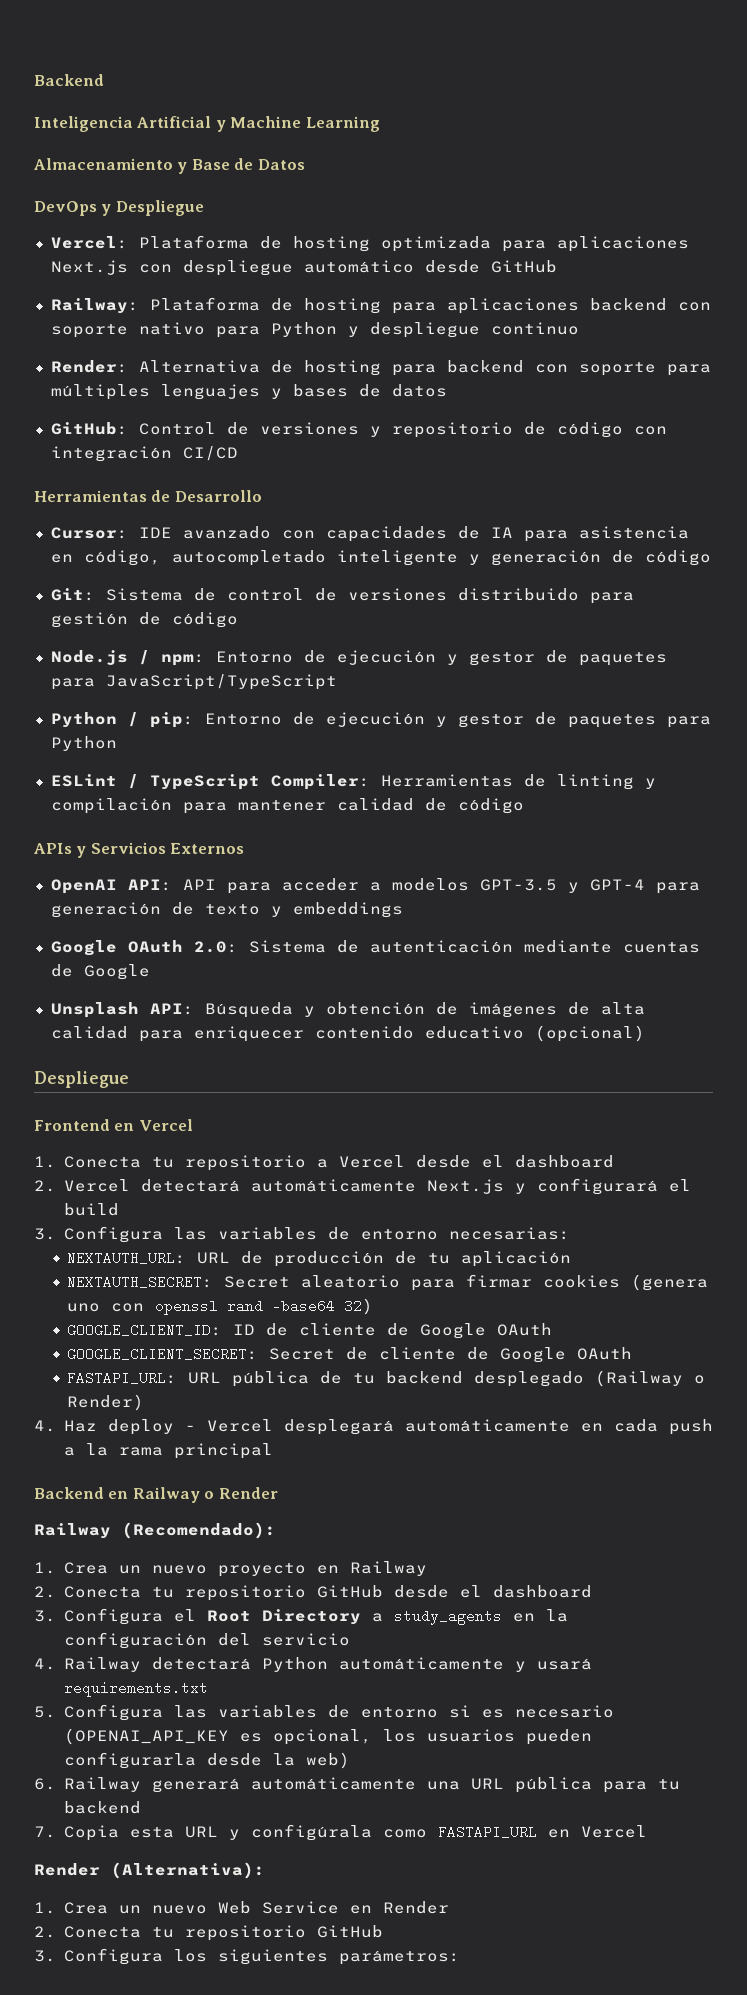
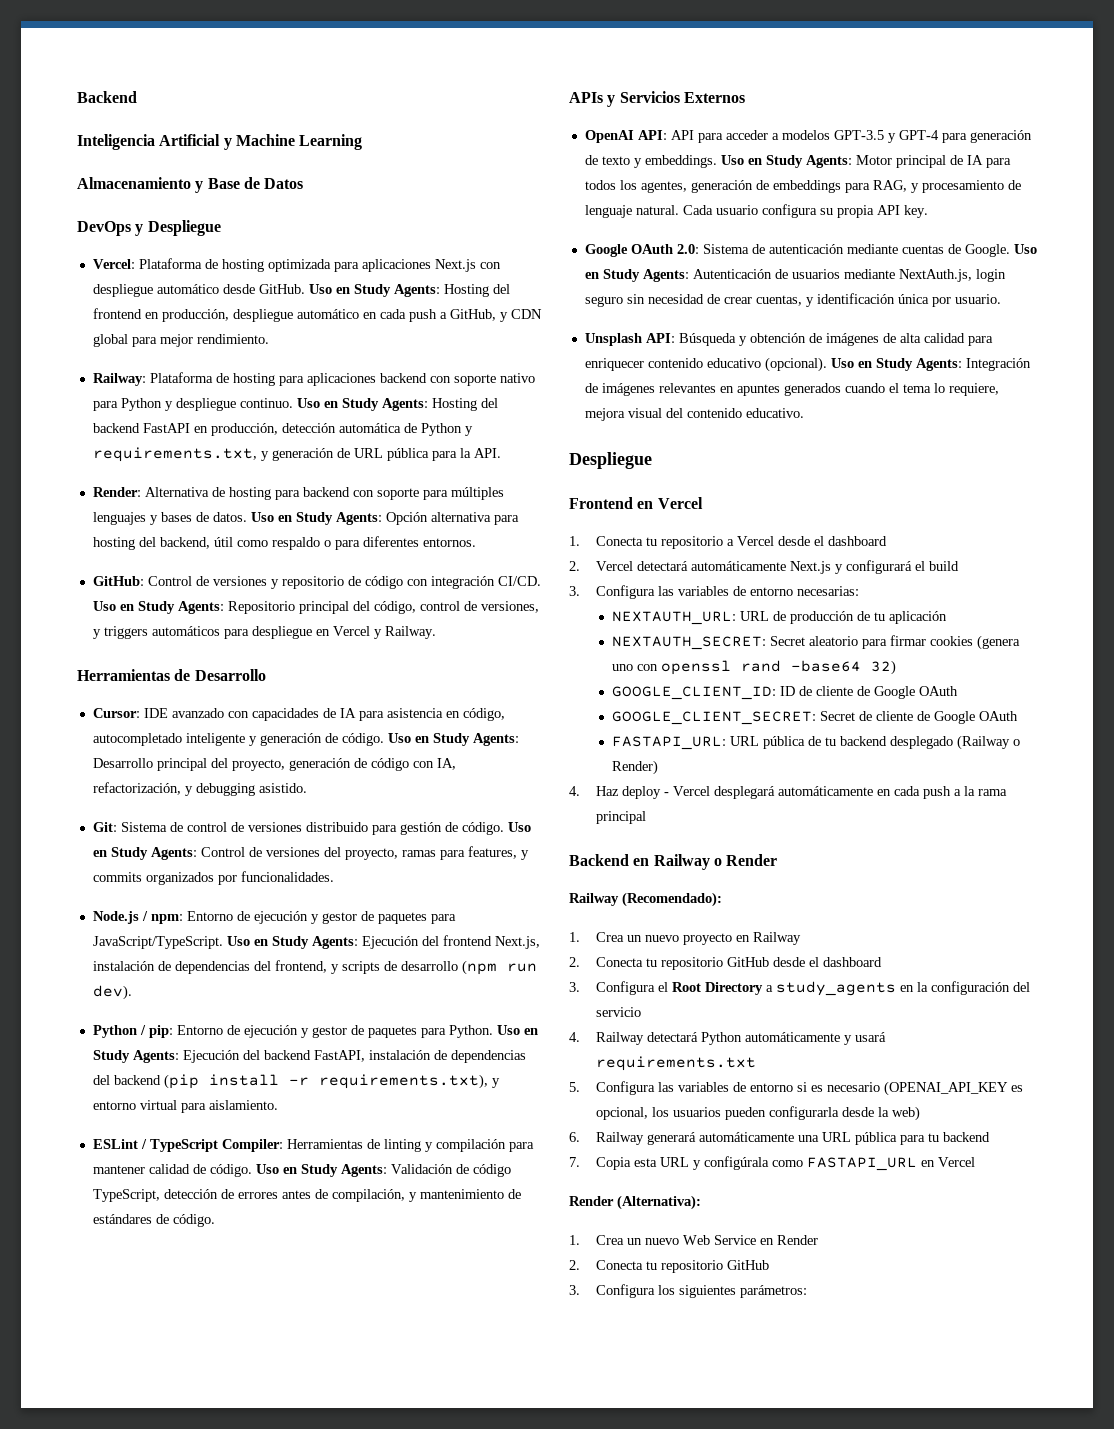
- Vercel: Plataforma de hosting optimizada para aplicaciones Next.js con despliegue automático desde GitHub
+ Vercel: Plataforma de hosting optimizada para aplicaciones Next.js con despliegue automático desde GitHub. Uso en Study Agents: Hosting del frontend en producción, despliegue automático en cada push a GitHub, y CDN global para mejor rendimiento.
- Railway: Plataforma de hosting para aplicaciones backend con soporte nativo para Python y despliegue continuo
+ Railway: Plataforma de hosting para aplicaciones backend con soporte nativo para Python y despliegue continuo. Uso en Study Agents: Hosting del backend FastAPI en producción, detección automática de Python y requirements.txt, y generación de URL pública para la API.
- Render: Alternativa de hosting para backend con soporte para múltiples lenguajes y bases de datos
+ Render: Alternativa de hosting para backend con soporte para múltiples lenguajes y bases de datos. Uso en Study Agents: Opción alternativa para hosting del backend, útil como respaldo o para diferentes entornos.
- GitHub: Control de versiones y repositorio de código con integración CI/CD
+ GitHub: Control de versiones y repositorio de código con integración CI/CD. Uso en Study Agents: Repositorio principal del código, control de versiones, y triggers automáticos para despliegue en Vercel y Railway.
- Cursor: IDE avanzado con capacidades de IA para asistencia en código, autocompletado inteligente y generación de código
+ Cursor: IDE avanzado con capacidades de IA para asistencia en código, autocompletado inteligente y generación de código. Uso en Study Agents: Desarrollo principal del proyecto, generación de código con IA, refactorización, y debugging asistido.
- Git: Sistema de control de versiones distribuido para gestión de código
+ Git: Sistema de control de versiones distribuido para gestión de código. Uso en Study Agents: Control de versiones del proyecto, ramas para features, y commits organizados por funcionalidades.
- Node.js / npm: Entorno de ejecución y gestor de paquetes para JavaScript/TypeScript
+ Node.js / npm: Entorno de ejecución y gestor de paquetes para JavaScript/TypeScript. Uso en Study Agents: Ejecución del frontend Next.js, instalación de dependencias del frontend, y scripts de desarrollo (npm run dev).
- Python / pip: Entorno de ejecución y gestor de paquetes para Python
+ Python / pip: Entorno de ejecución y gestor de paquetes para Python. Uso en Study Agents: Ejecución del backend FastAPI, instalación de dependencias del backend (pip install -r requirements.txt), y entorno virtual para aislamiento.
- ESLint / TypeScript Compiler: Herramientas de linting y compilación para mantener calidad de código
+ ESLint / TypeScript Compiler: Herramientas de linting y compilación para mantener calidad de código. Uso en Study Agents: Validación de código TypeScript, detección de errores antes de compilación, y mantenimiento de estándares de código.
- OpenAI API: API para acceder a modelos GPT-3.5 y GPT-4 para generación de texto y embeddings
+ OpenAI API: API para acceder a modelos GPT-3.5 y GPT-4 para generación de texto y embeddings. Uso en Study Agents: Motor principal de IA para todos los agentes, generación de embeddings para RAG, y procesamiento de lenguaje natural. Cada usuario configura su propia API key.
- Google OAuth 2.0: Sistema de autenticación mediante cuentas de Google
+ Google OAuth 2.0: Sistema de autenticación mediante cuentas de Google. Uso en Study Agents: Autenticación de usuarios mediante NextAuth.js, login seguro sin necesidad de crear cuentas, y identificación única por usuario.
- Unsplash API: Búsqueda y obtención de imágenes de alta calidad para enriquecer contenido educativo (opcional)
+ Unsplash API: Búsqueda y obtención de imágenes de alta calidad para enriquecer contenido educativo (opcional). Uso en Study Agents: Integración de imágenes relevantes en apuntes generados cuando el tema lo requiere, mejora visual del contenido educativo.

